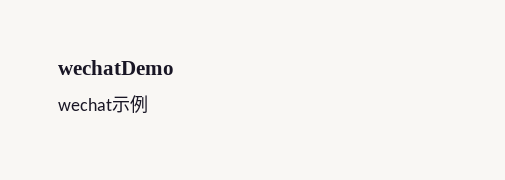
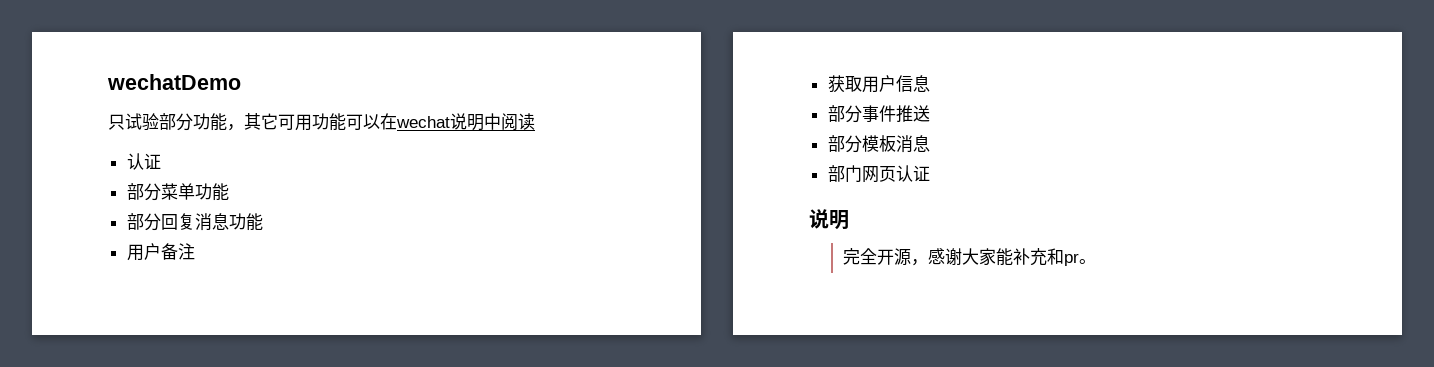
- wechat示例
+ 只试验部分功能，其它可用功能可以在wechat说明中阅读
+ 认证
+ 部分菜单功能
+ 部分回复消息功能
+ 用户备注
+ 获取用户信息
+ 部分事件推送
+ 部分模板消息
+ 部门网页认证
+ 说明
+ 完全开源，感谢大家能补充和pr。

